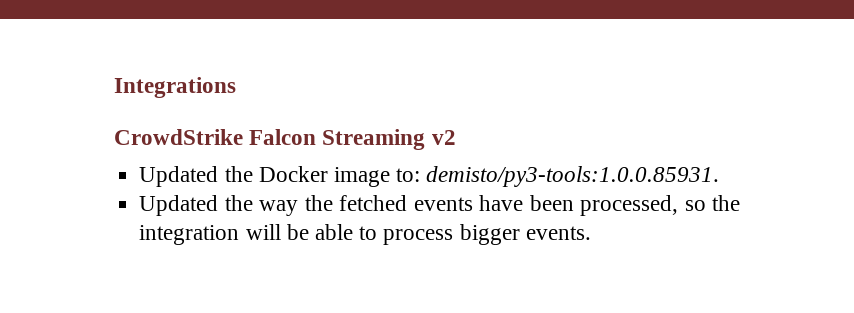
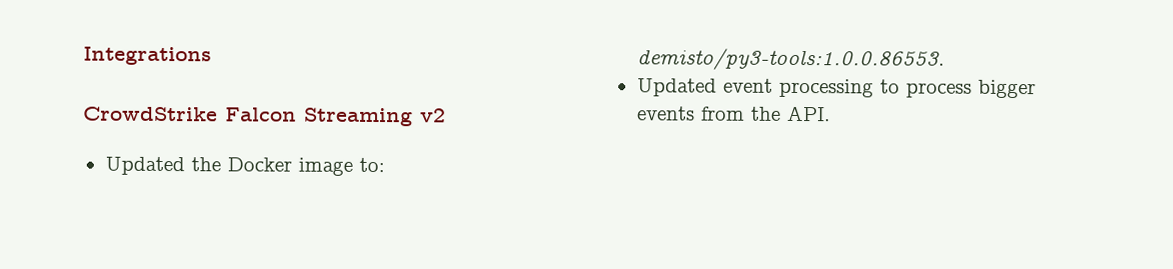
- Updated the Docker image to: demisto/py3-tools:1.0.0.85931.
- Updated the way the fetched events have been processed, so the integration will be able to process bigger events.
+ Updated the Docker image to: demisto/py3-tools:1.0.0.86553.
+ Updated event processing to process bigger events from the API.

